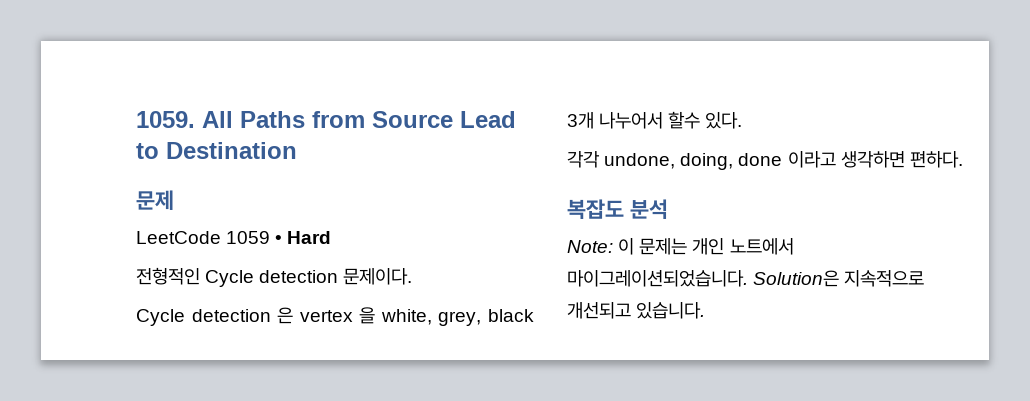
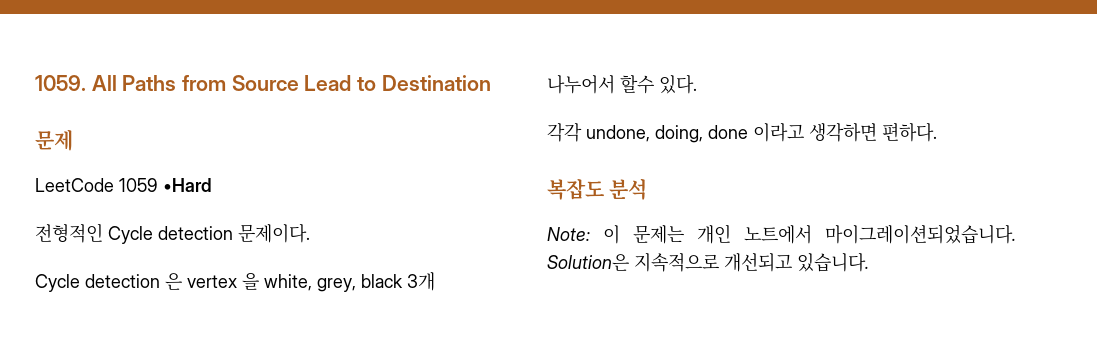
- LeetCode 1059 • Hard
+ LeetCode 1059 •Hard

